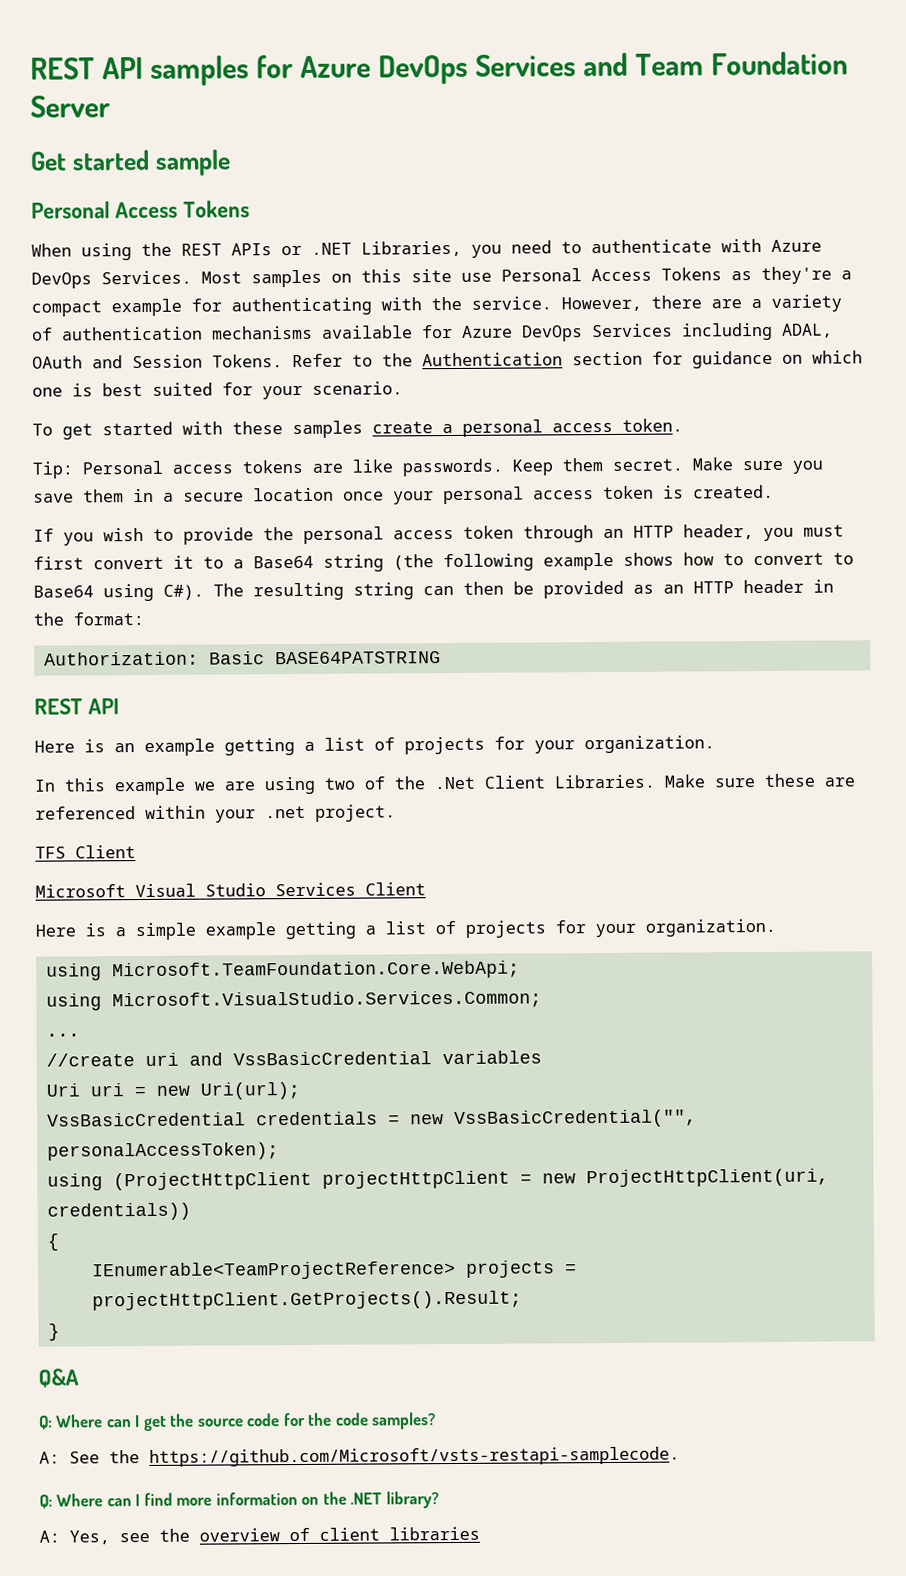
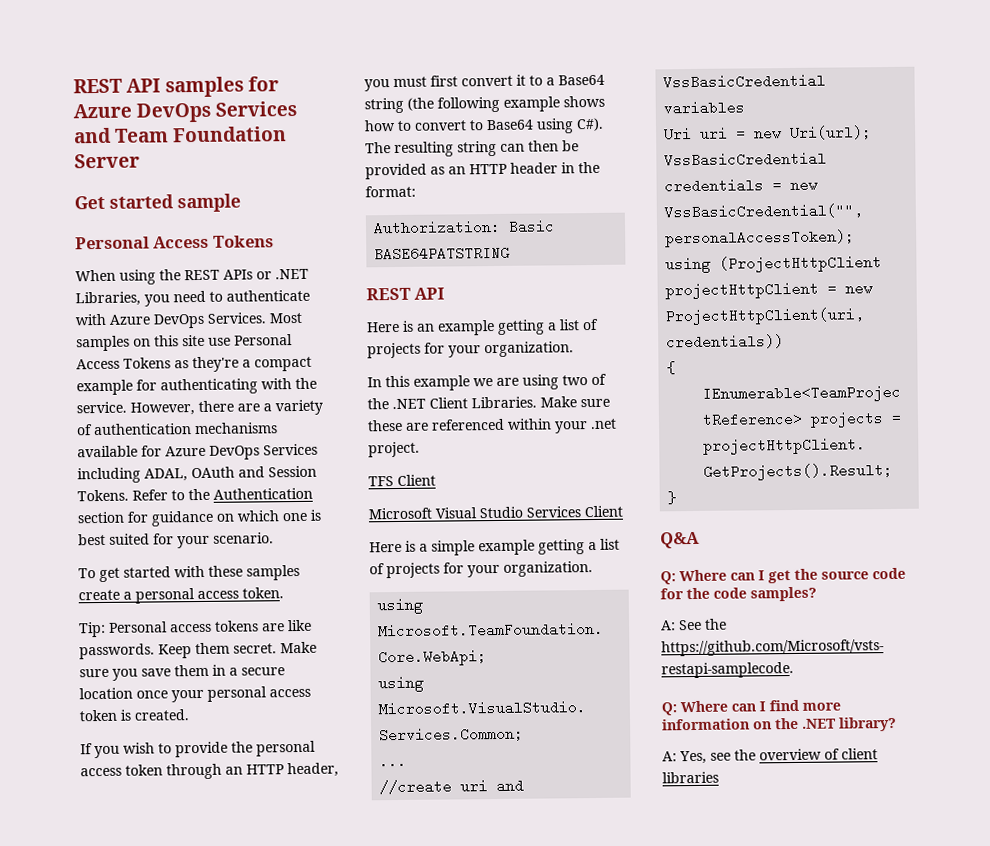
- In this example we are using two of the .Net Client Libraries.
+ In this example we are using two of the .NET Client Libraries.

